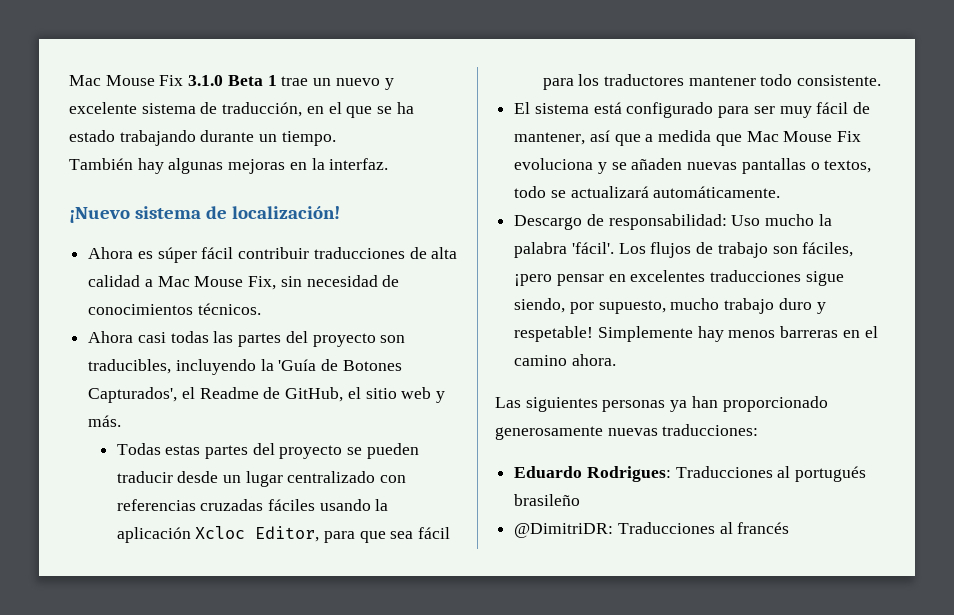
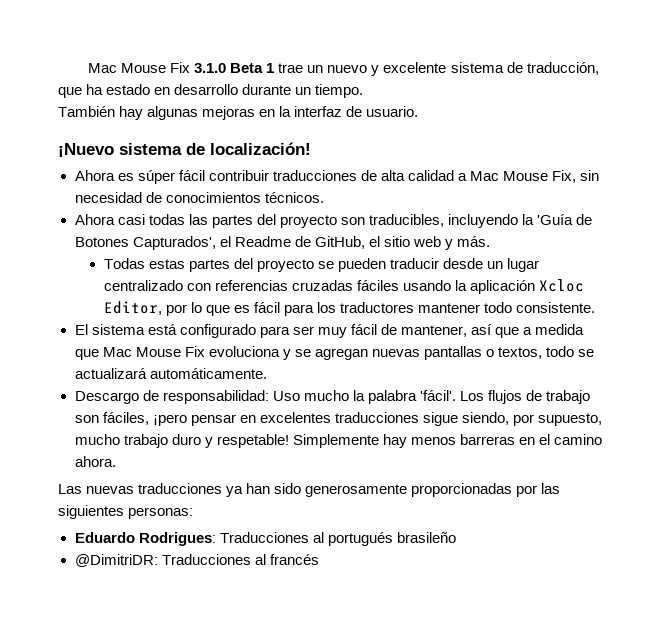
- Mac Mouse Fix 3.1.0 Beta 1 trae un nuevo y excelente sistema de traducción, en el que se ha estado trabajando durante un tiempo.
+ Mac Mouse Fix 3.1.0 Beta 1 trae un nuevo y excelente sistema de traducción, que ha estado en desarrollo durante un tiempo.
- También hay algunas mejoras en la interfaz.
+ También hay algunas mejoras en la interfaz de usuario.
- Todas estas partes del proyecto se pueden traducir desde un lugar centralizado con referencias cruzadas fáciles usando la aplicación Xcloc Editor, para que sea fácil para los traductores mantener todo consistente.
+ Todas estas partes del proyecto se pueden traducir desde un lugar centralizado con referencias cruzadas fáciles usando la aplicación Xcloc Editor, por lo que es fácil para los traductores mantener todo consistente.
- El sistema está configurado para ser muy fácil de mantener, así que a medida que Mac Mouse Fix evoluciona y se añaden nuevas pantallas o textos, todo se actualizará automáticamente.
+ El sistema está configurado para ser muy fácil de mantener, así que a medida que Mac Mouse Fix evoluciona y se agregan nuevas pantallas o textos, todo se actualizará automáticamente.
- Las siguientes personas ya han proporcionado generosamente nuevas traducciones:
+ Las nuevas traducciones ya han sido generosamente proporcionadas por las siguientes personas:

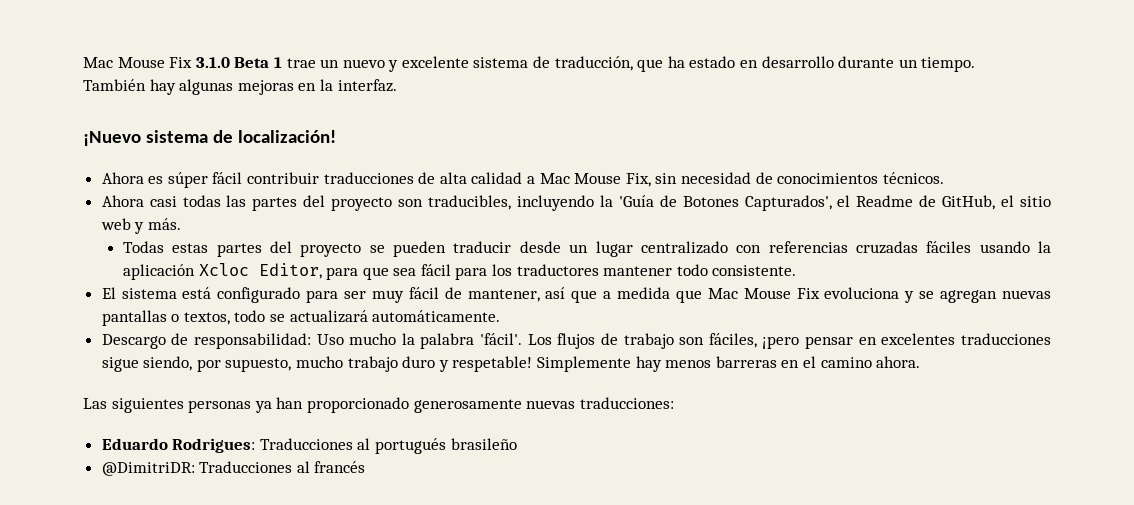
- También hay algunas mejoras en la interfaz de usuario.
+ También hay algunas mejoras en la interfaz.
- Todas estas partes del proyecto se pueden traducir desde un lugar centralizado con referencias cruzadas fáciles usando la aplicación Xcloc Editor, por lo que es fácil para los traductores mantener todo consistente.
+ Todas estas partes del proyecto se pueden traducir desde un lugar centralizado con referencias cruzadas fáciles usando la aplicación Xcloc Editor, para que sea fácil para los traductores mantener todo consistente.
- Las nuevas traducciones ya han sido generosamente proporcionadas por las siguientes personas:
+ Las siguientes personas ya han proporcionado generosamente nuevas traducciones:

